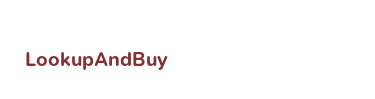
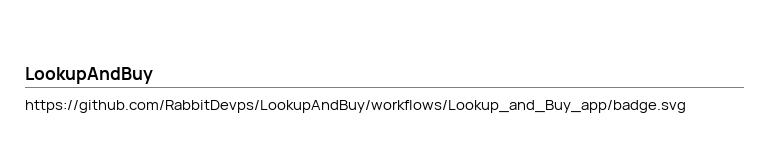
+ https://github.com/RabbitDevps/LookupAndBuy/workflows/Lookup_and_Buy_app/badge.svg

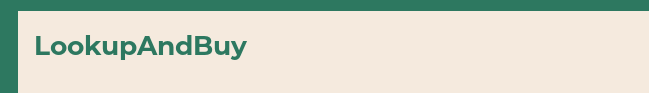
- https://github.com/RabbitDevps/LookupAndBuy/workflows/Lookup_and_Buy_app/badge.svg

